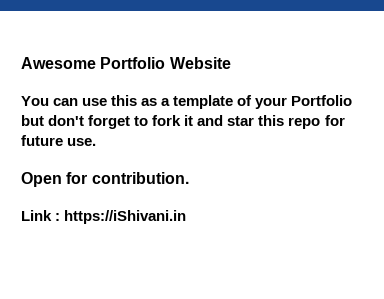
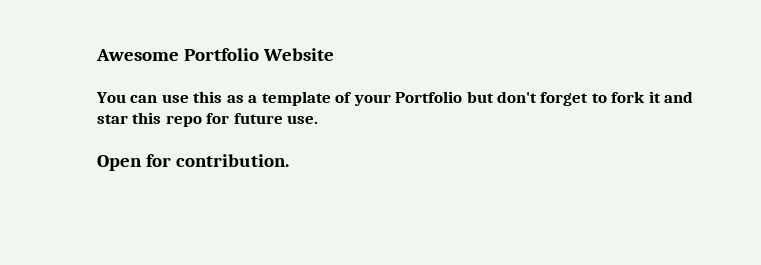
- Link : https://iShivani.in

